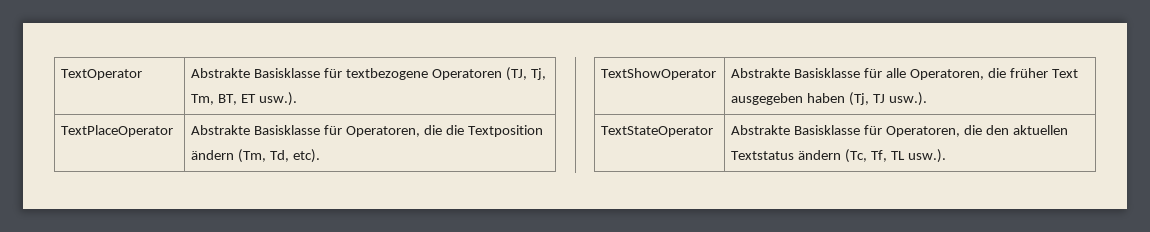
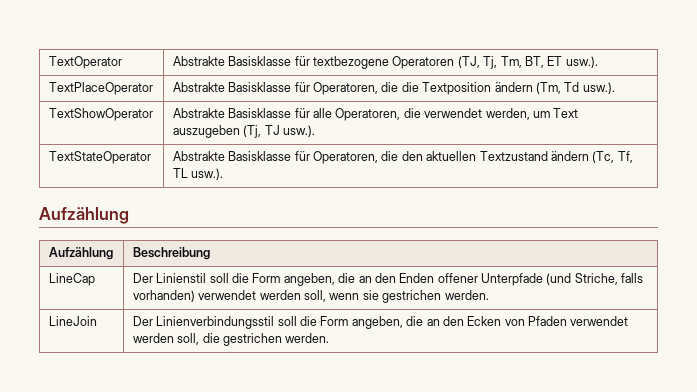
- TextPlaceOperator | Abstrakte Basisklasse für Operatoren, die die Textposition ändern (Tm, Td, etc).
+ TextPlaceOperator | Abstrakte Basisklasse für Operatoren, die die Textposition ändern (Tm, Td usw.).
- TextShowOperator | Abstrakte Basisklasse für alle Operatoren, die früher Text ausgegeben haben (Tj, TJ usw.).
+ TextShowOperator | Abstrakte Basisklasse für alle Operatoren, die verwendet werden, um Text auszugeben (Tj, TJ usw.).
- TextStateOperator | Abstrakte Basisklasse für Operatoren, die den aktuellen Textstatus ändern (Tc, Tf, TL usw.).
+ TextStateOperator | Abstrakte Basisklasse für Operatoren, die den aktuellen Textzustand ändern (Tc, Tf, TL usw.).
+ Aufzählung
+ Aufzählung | Beschreibung
+ LineCap | Der Linienstil soll die Form angeben, die an den Enden offener Unterpfade (und Striche, falls vorhanden) verwendet werden soll, wenn sie gestrichen werden.
+ LineJoin | Der Linienverbindungsstil soll die Form angeben, die an den Ecken von Pfaden verwendet werden soll, die gestrichen werden.

